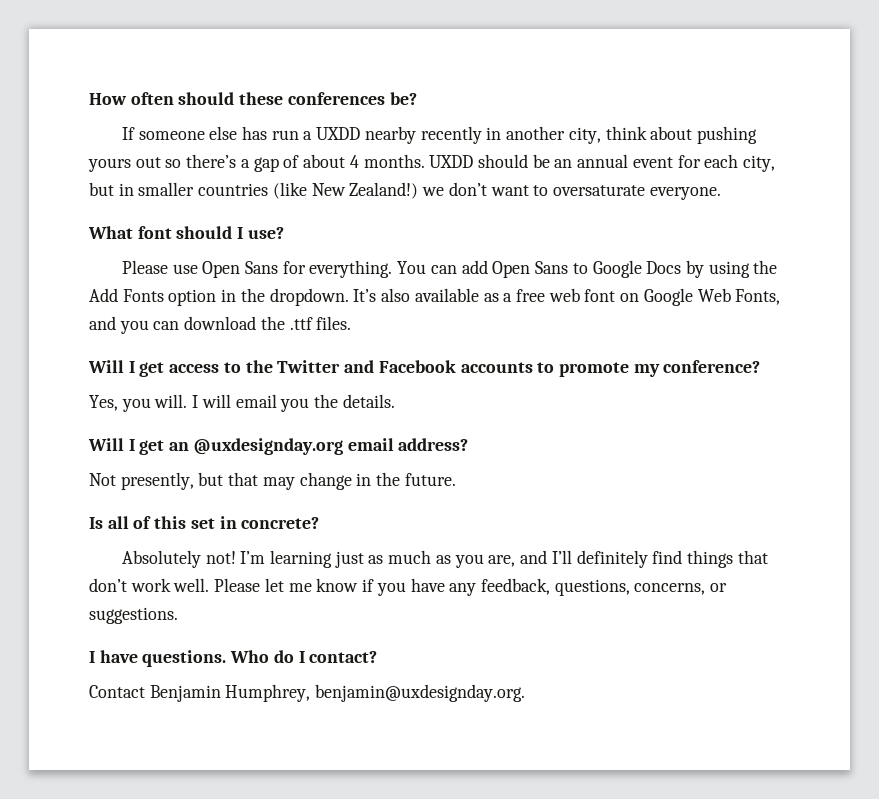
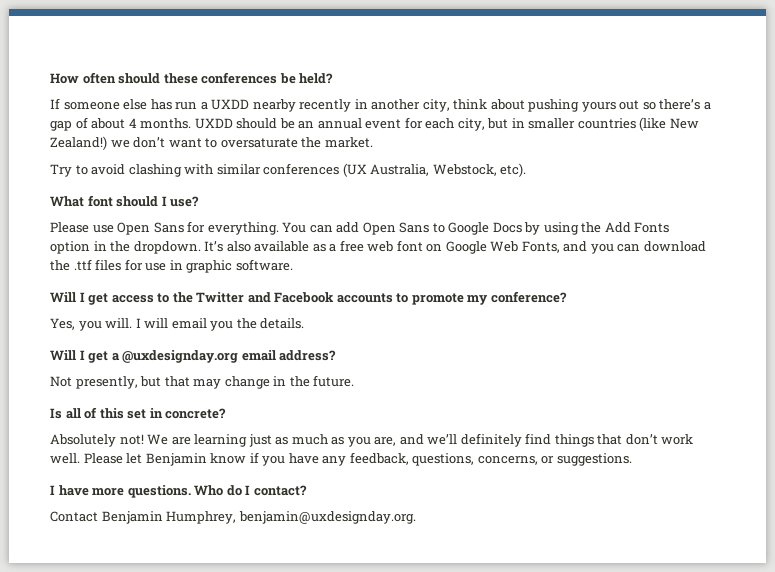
- How often should these conferences be?
+ How often should these conferences be held?
- UXDD should be an annual event for each city, but in smaller countries (like New Zealand!) we don’t want to oversaturate everyone.
+ UXDD should be an annual event for each city, but in smaller countries (like New Zealand!) we don’t want to oversaturate the market.
+ Try to avoid clashing with similar conferences (UX Australia, Webstock, etc).
- It’s also available as a free web font on Google Web Fonts, and you can download the .ttf files.
+ It’s also available as a free web font on Google Web Fonts, and you can download the .ttf files for use in graphic software.
- Will I get an @uxdesignday.org email address?
+ Will I get a @uxdesignday.org email address?
- I’m learning just as much as you are, and I’ll definitely find things that don’t work well.
+ We are learning just as much as you are, and we’ll definitely find things that don’t work well.
- Please let me know if you have any feedback, questions, concerns, or suggestions.
+ Please let Benjamin know if you have any feedback, questions, concerns, or suggestions.
- I have questions.
+ I have more questions.

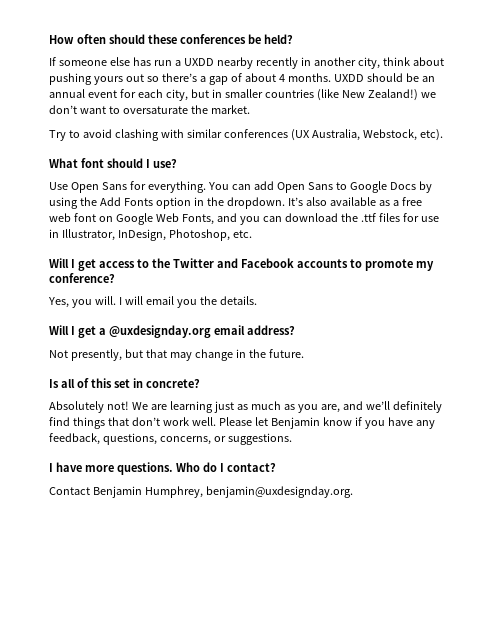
- Please use Open Sans for everything.
+ Use Open Sans for everything.
- It’s also available as a free web font on Google Web Fonts, and you can download the .ttf files for use in graphic software.
+ It’s also available as a free web font on Google Web Fonts, and you can download the .ttf files for use in Illustrator, InDesign, Photoshop, etc.

